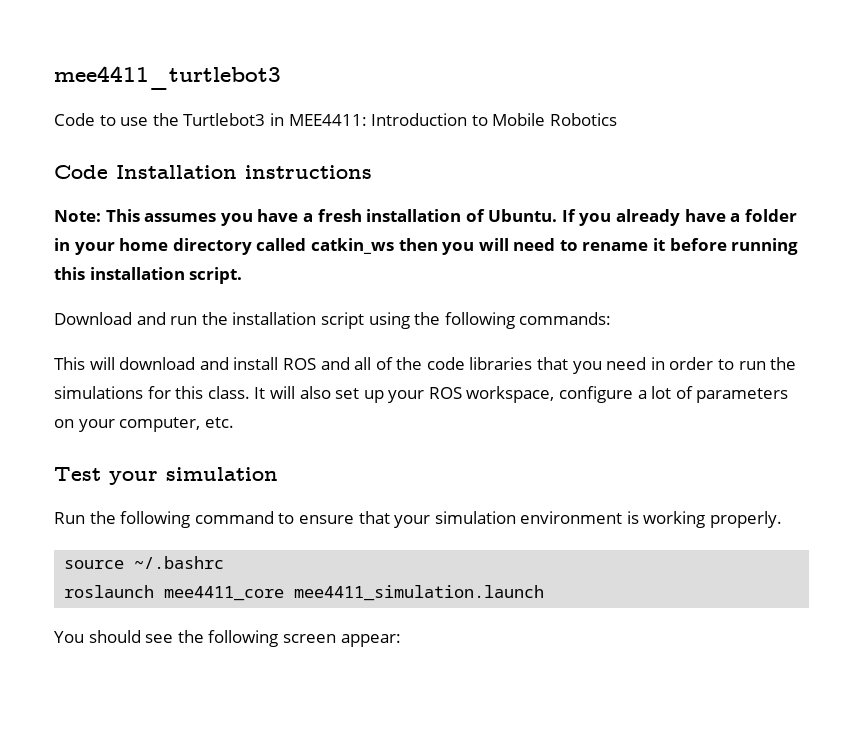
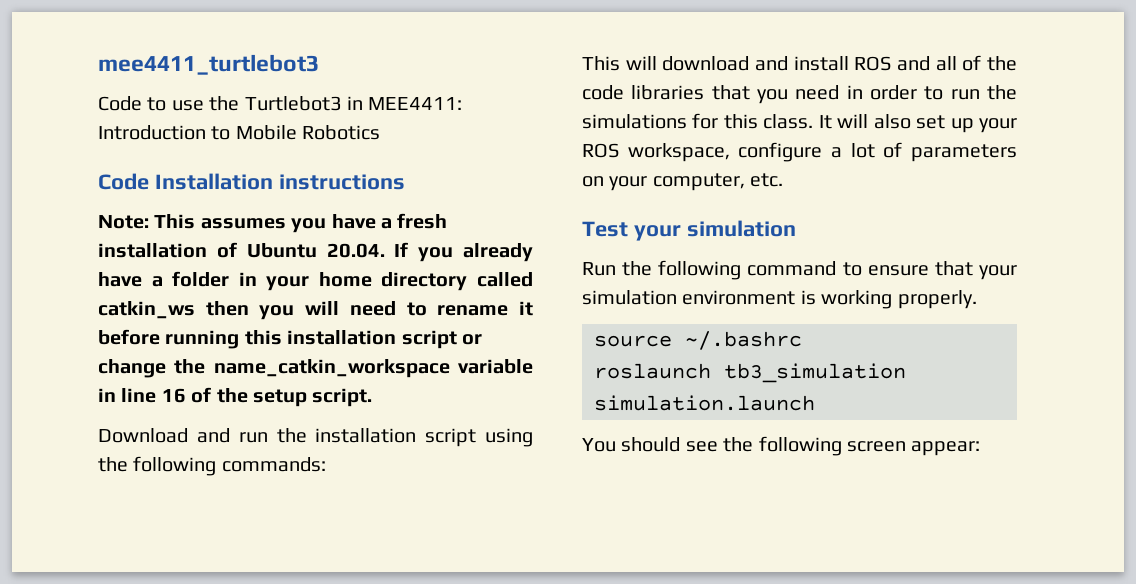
- Note: This assumes you have a fresh installation of Ubuntu. If you already have a folder in your home directory called catkin_ws then you will need to rename it before running this installation script.
+ Note: This assumes you have a fresh installation of Ubuntu 20.04. If you already have a folder in your home directory called catkin_ws then you will need to rename it before running this installation script or change the name_catkin_workspace variable in line 16 of the setup script.
- roslaunch mee4411_core mee4411_simulation.launch
+ roslaunch tb3_simulation simulation.launch

